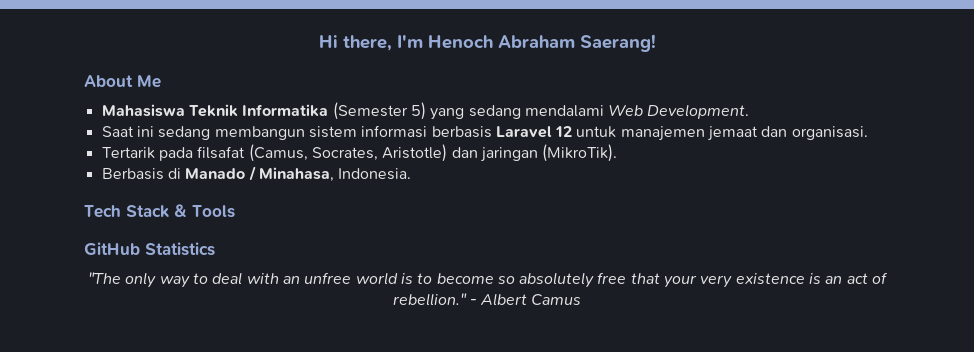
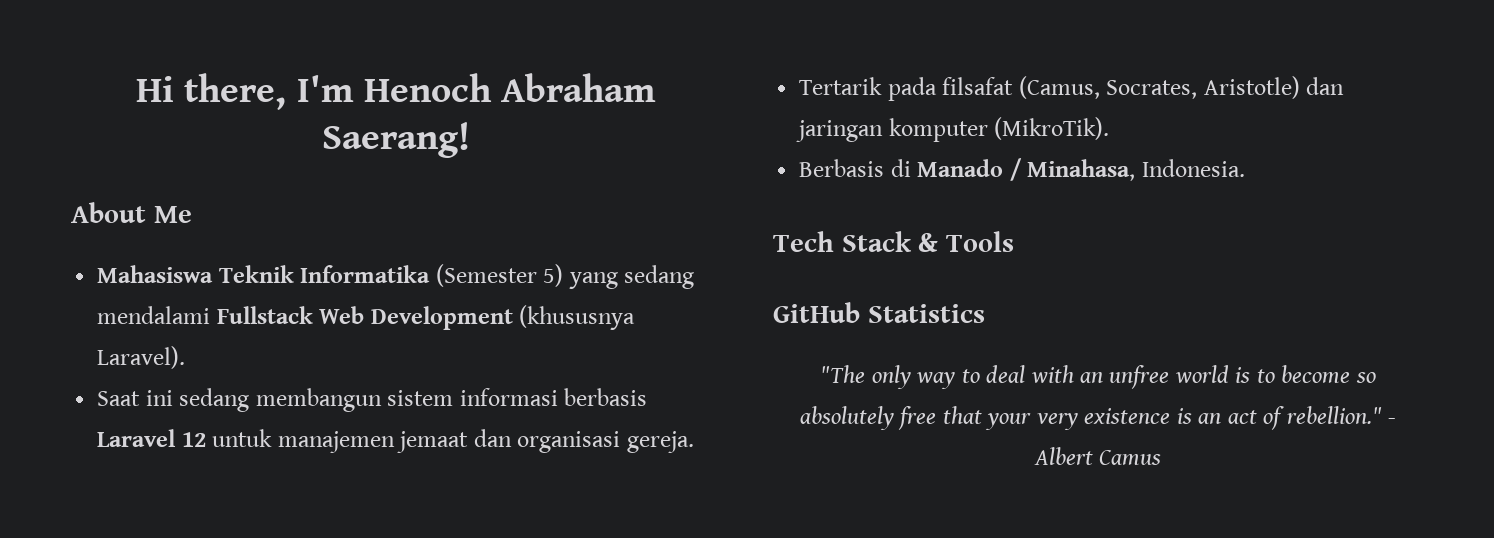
- Mahasiswa Teknik Informatika (Semester 5) yang sedang mendalami Web Development.
+ Mahasiswa Teknik Informatika (Semester 5) yang sedang mendalami Fullstack Web Development (khususnya Laravel).
- Saat ini sedang membangun sistem informasi berbasis Laravel 12 untuk manajemen jemaat dan organisasi.
+ Saat ini sedang membangun sistem informasi berbasis Laravel 12 untuk manajemen jemaat dan organisasi gereja.
- Tertarik pada filsafat (Camus, Socrates, Aristotle) dan jaringan (MikroTik).
+ Tertarik pada filsafat (Camus, Socrates, Aristotle) dan jaringan komputer (MikroTik).

